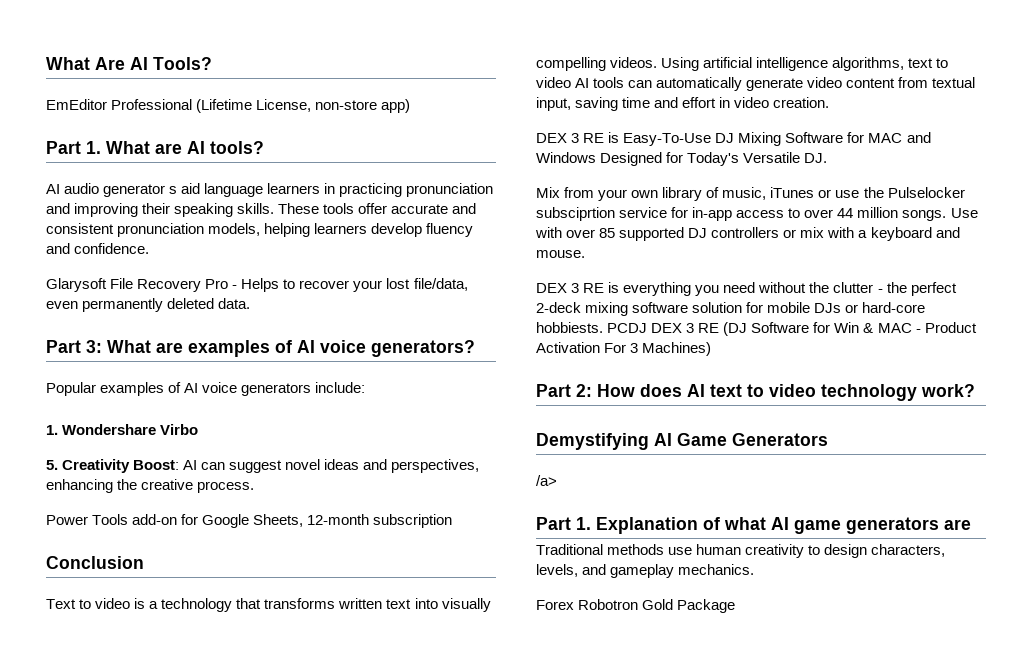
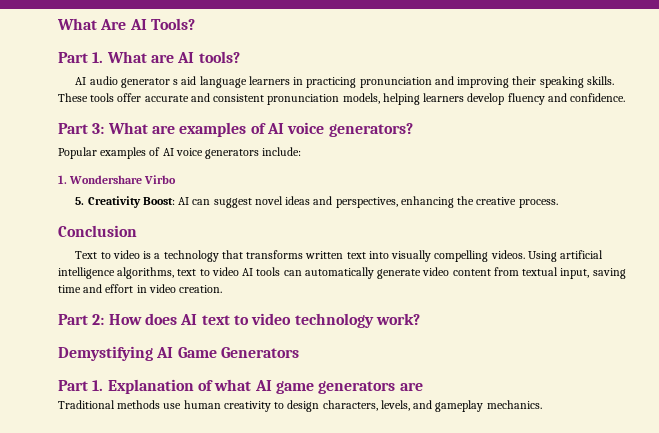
- EmEditor Professional (Lifetime License, non-store app)
- Glarysoft File Recovery Pro - Helps to recover your lost file/data, even permanently deleted data.
- Power Tools add-on for Google Sheets, 12-month subscription
- DEX 3 RE is Easy-To-Use DJ Mixing Software for MAC and Windows Designed for Today's Versatile DJ.
- Mix from your own library of music, iTunes or use the Pulselocker subsciprtion service for in-app access to over 44 million songs. Use with over 85 supported DJ controllers or mix with a keyboard and mouse.
- DEX 3 RE is everything you need without the clutter - the perfect 2-deck mixing software solution for mobile DJs or hard-core hobbiests. PCDJ DEX 3 RE (DJ Software for Win & MAC - Product Activation For 3 Machines)
- /a>
- Forex Robotron Gold Package

